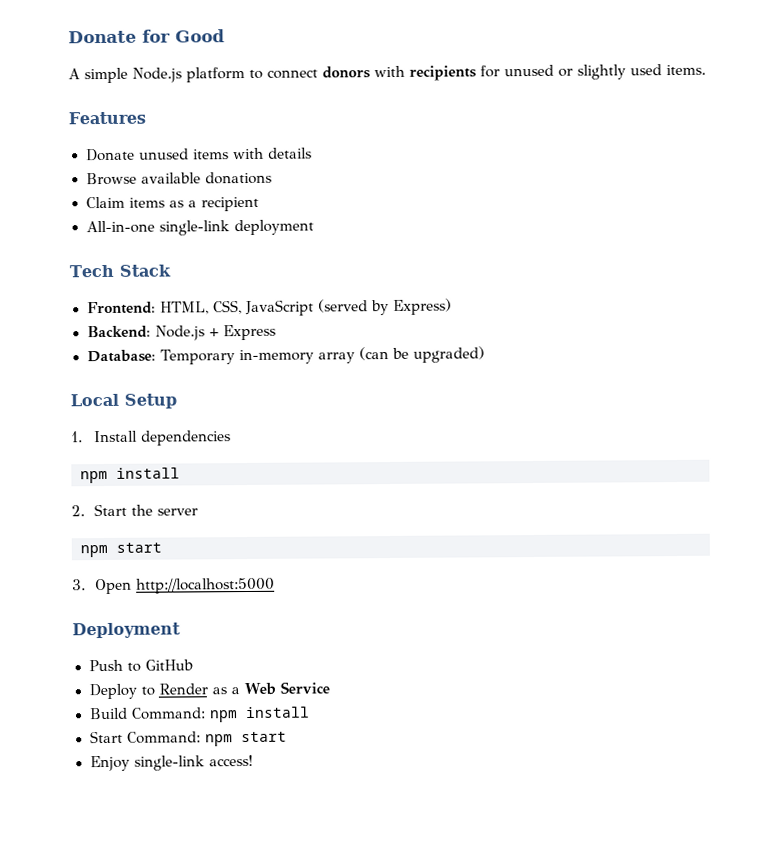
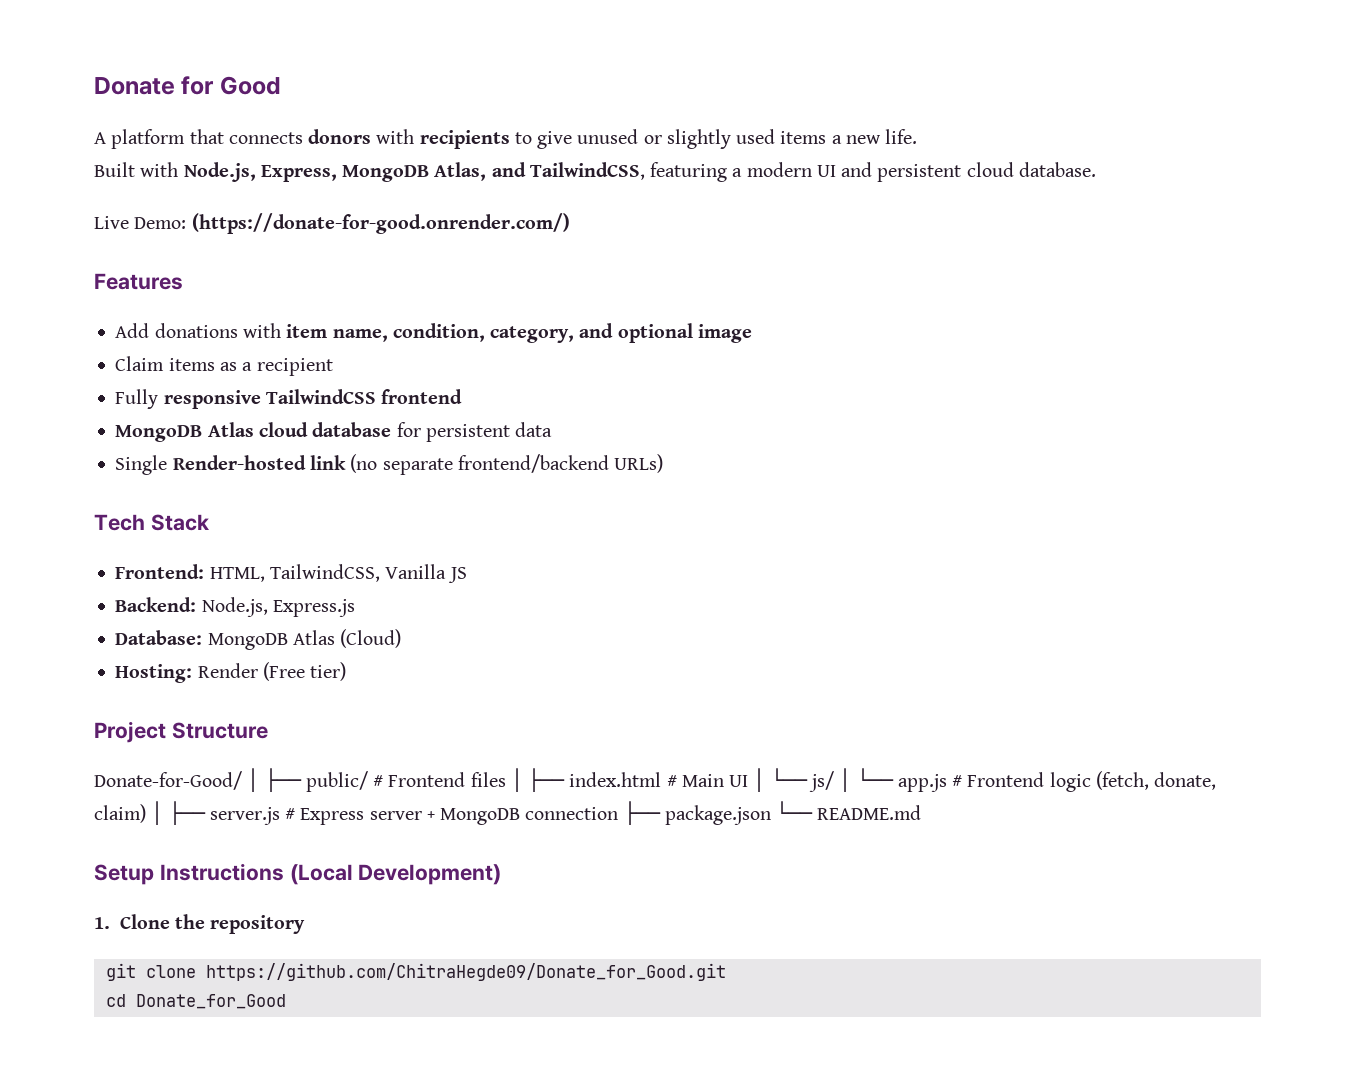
- A simple Node.js platform to connect donors with recipients for unused or slightly used items.
+ A platform that connects donors with recipients to give unused or slightly used items a new life.
+ Built with Node.js, Express, MongoDB Atlas, and TailwindCSS, featuring a modern UI and persistent cloud database.
+ Live Demo: (https://donate-for-good.onrender.com/)
  Features
- Donate unused items with details
- Browse available donations
+ Add donations with item name, condition, category, and optional image
- All-in-one single-link deployment
+ Fully responsive TailwindCSS frontend
+ MongoDB Atlas cloud database for persistent data
+ Single Render-hosted link (no separate frontend/backend URLs)
  Tech Stack
- Frontend: HTML, CSS, JavaScript (served by Express)
- Backend: Node.js + Express
- Database: Temporary in-memory array (can be upgraded)
- Local Setup
- 1. Install dependencies
- npm install
- 2. Start the server
- npm start
- 3. Open http://localhost:5000
- Deployment
- Push to GitHub
- Deploy to Render as a Web Service
- Build Command: npm install
- Start Command: npm start
- Enjoy single-link access!
+ Frontend: HTML, TailwindCSS, Vanilla JS
+ Backend: Node.js, Express.js
+ Database: MongoDB Atlas (Cloud)
+ Hosting: Render (Free tier)
+ Project Structure
+ Donate-for-Good/ │ ├── public/ # Frontend files │ ├── index.html # Main UI │ └── js/ │ └── app.js # Frontend logic (fetch, donate, claim) │ ├── server.js # Express server + MongoDB connection ├── package.json └── README.md
+ Setup Instructions (Local Development)
+ 1. Clone the repository
+ git clone https://github.com/ChitraHegde09/Donate_for_Good.git
+ cd Donate_for_Good

